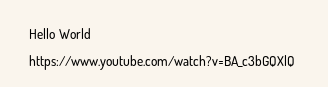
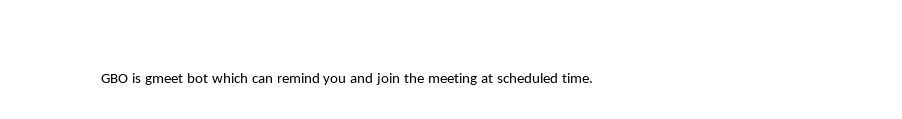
- Hello World
- https://www.youtube.com/watch?v=BA_c3bGQXlQ
+ GBO is gmeet bot which can remind you and join the meeting at scheduled time.

